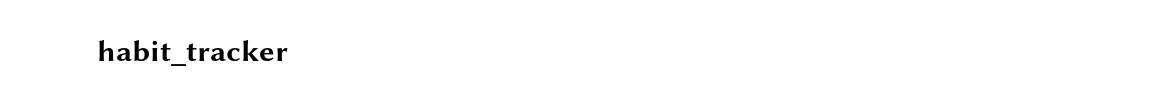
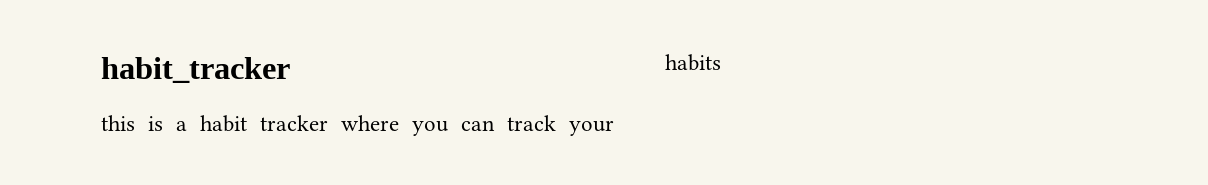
+ this is a habit tracker where you can track your habits

